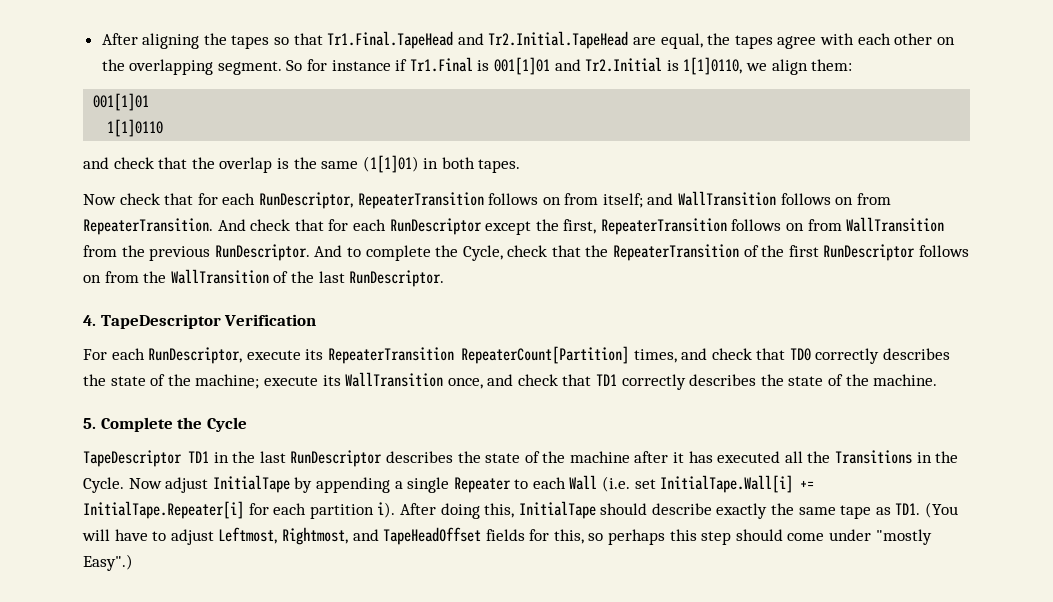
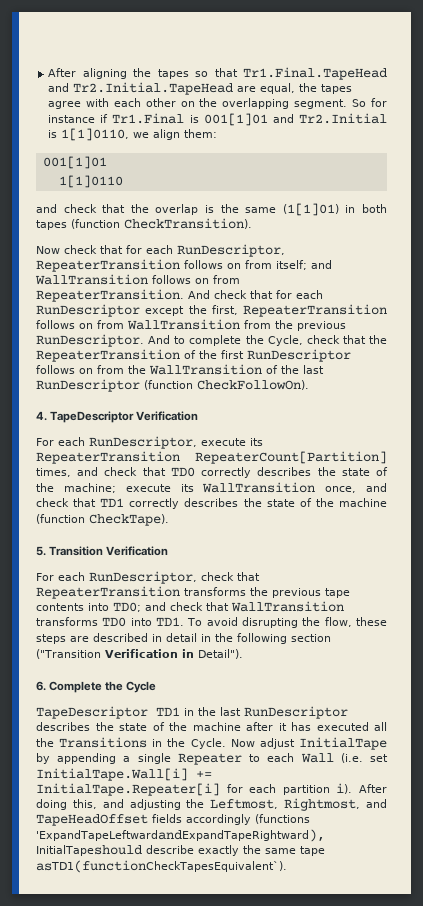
- and check that the overlap is the same (1[1]01) in both tapes.
+ and check that the overlap is the same (1[1]01) in both tapes (function CheckTransition).
- And to complete the Cycle, check that the RepeaterTransition of the first RunDescriptor follows on from the WallTransition of the last RunDescriptor.
+ And to complete the Cycle, check that the RepeaterTransition of the first RunDescriptor follows on from the WallTransition of the last RunDescriptor (function CheckFollowOn).
- For each RunDescriptor, execute its RepeaterTransition RepeaterCount[Partition] times, and check that TD0 correctly describes the state of the machine; execute its WallTransition once, and check that TD1 correctly describes the state of the machine.
- 5. Complete the Cycle
+ For each RunDescriptor, execute its RepeaterTransition RepeaterCount[Partition] times, and check that TD0 correctly describes the state of the machine; execute its WallTransition once, and check that TD1 correctly describes the state of the machine (function CheckTape).
+ 5. Transition Verification
+ For each RunDescriptor, check that RepeaterTransition transforms the previous tape contents into TD0; and check that WallTransition transforms TD0 into TD1. To avoid disrupting the flow, these steps are described in detail in the following section ("Transition Verification in Detail").
+ 6. Complete the Cycle
- After doing this, InitialTape should describe exactly the same tape as TD1. (You will have to adjust Leftmost, Rightmost, and TapeHeadOffset fields for this, so perhaps this step should come under "mostly Easy".)
+ After doing this, and adjusting the Leftmost, Rightmost, and TapeHeadOffset fields accordingly (functions 'ExpandTapeLeftwardandExpandTapeRightward), InitialTapeshould describe exactly the same tape asTD1(functionCheckTapesEquivalent`).

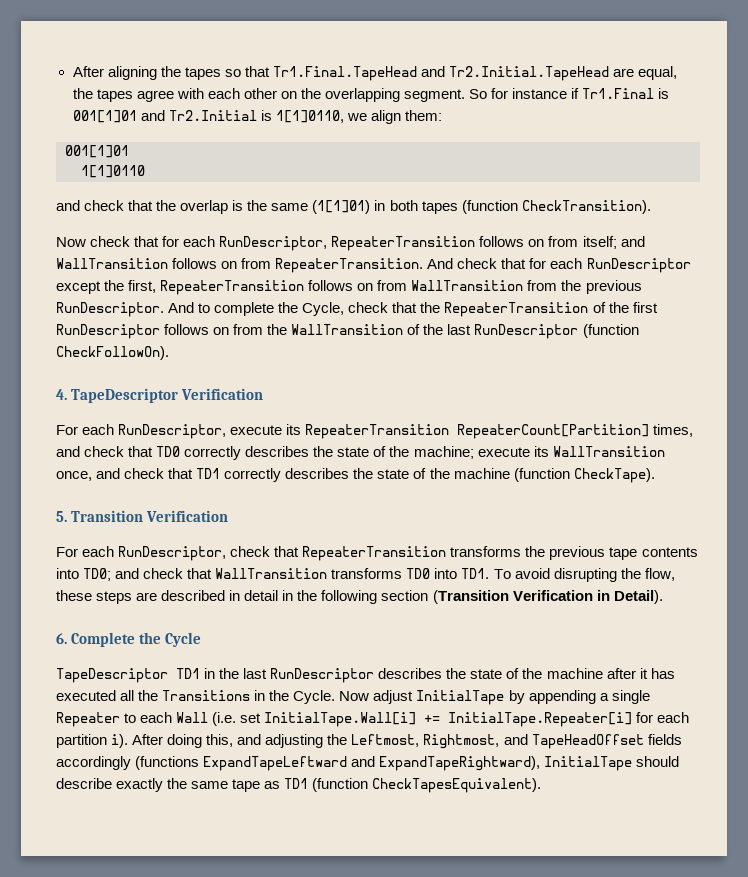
- For each RunDescriptor, check that RepeaterTransition transforms the previous tape contents into TD0; and check that WallTransition transforms TD0 into TD1. To avoid disrupting the flow, these steps are described in detail in the following section ("Transition Verification in Detail").
+ For each RunDescriptor, check that RepeaterTransition transforms the previous tape contents into TD0; and check that WallTransition transforms TD0 into TD1. To avoid disrupting the flow, these steps are described in detail in the following section (Transition Verification in Detail).
- After doing this, and adjusting the Leftmost, Rightmost, and TapeHeadOffset fields accordingly (functions 'ExpandTapeLeftwardandExpandTapeRightward), InitialTapeshould describe exactly the same tape asTD1(functionCheckTapesEquivalent`).
+ After doing this, and adjusting the Leftmost, Rightmost, and TapeHeadOffset fields accordingly (functions ExpandTapeLeftward and ExpandTapeRightward), InitialTape should describe exactly the same tape as TD1 (function CheckTapesEquivalent).

